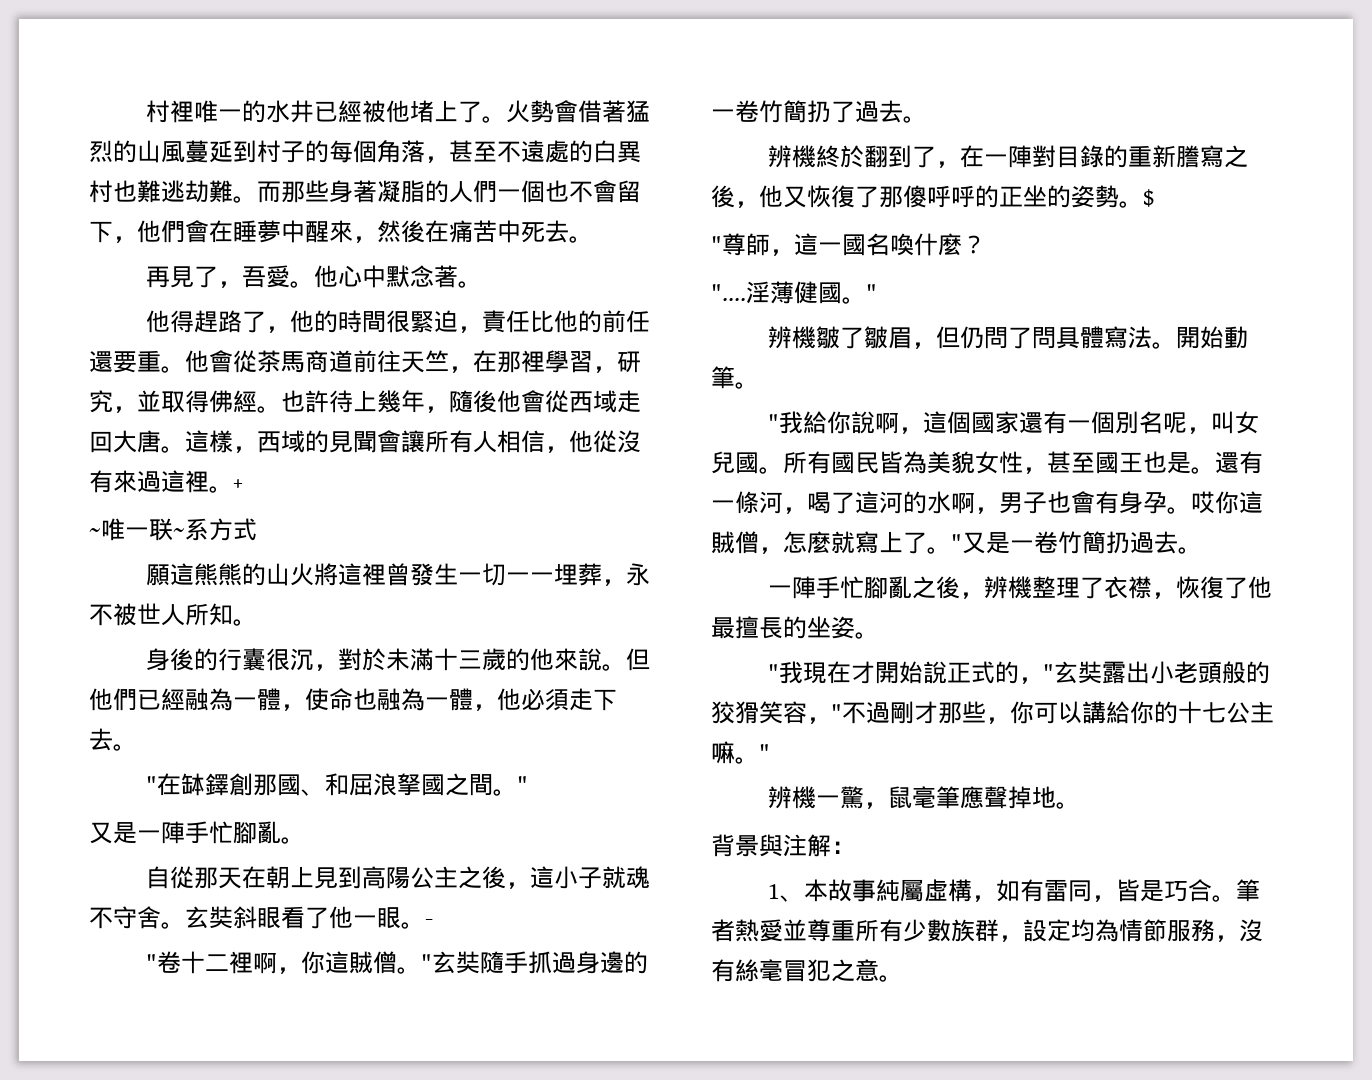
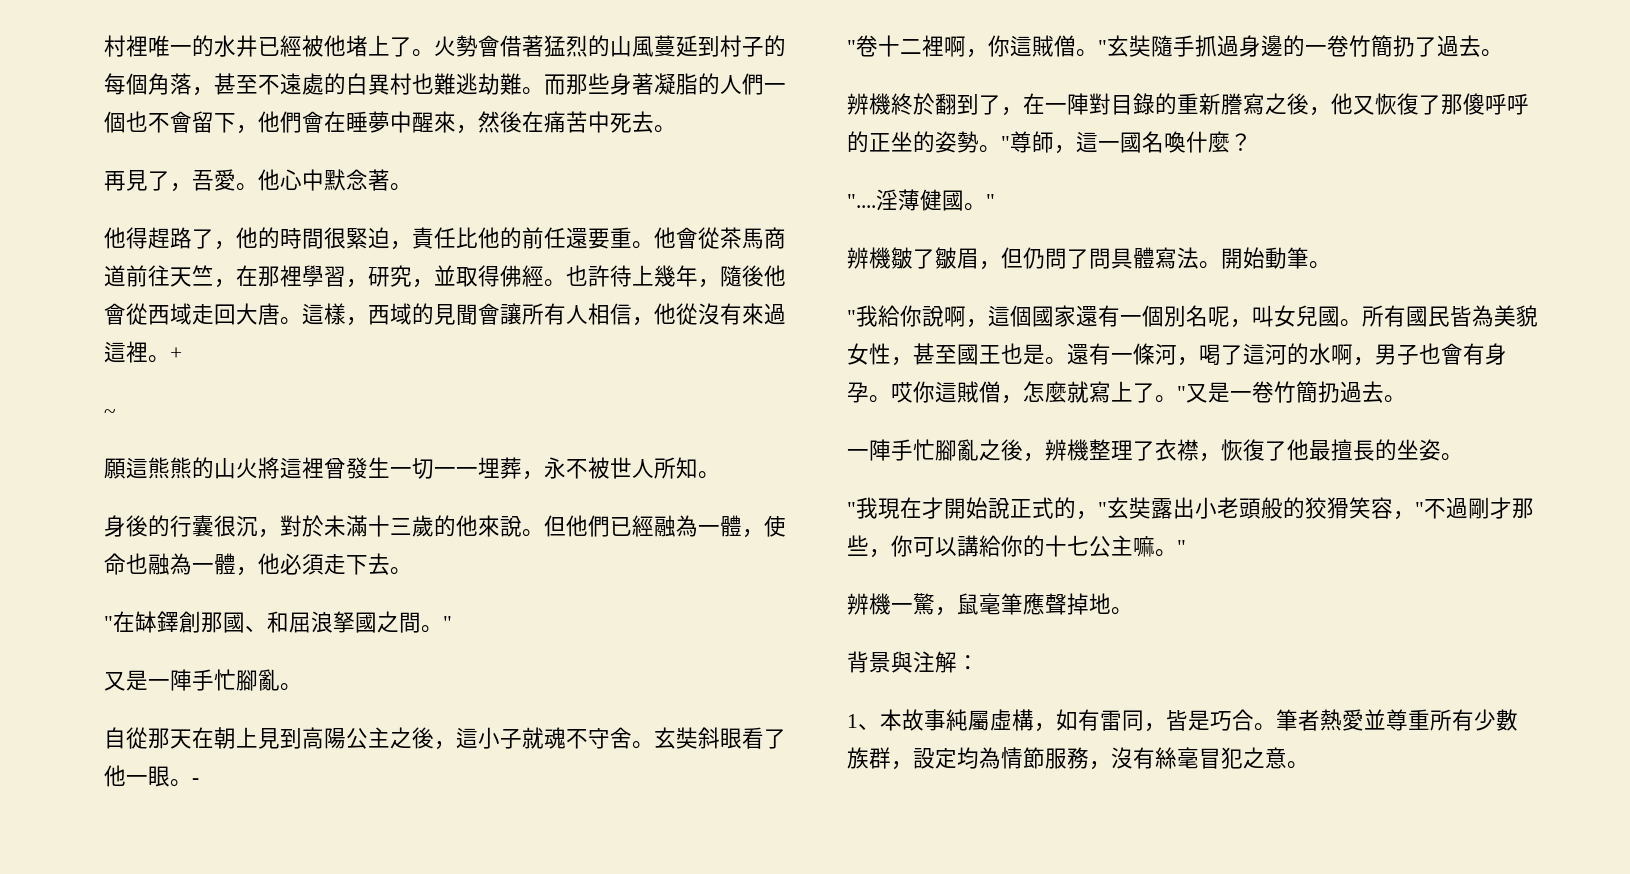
- ~唯一联~系方式
+ ~
- 辨機終於翻到了，在一陣對目錄的重新謄寫之後，他又恢復了那傻呼呼的正坐的姿勢。$
- "尊師，這一國名喚什麼？
+ 辨機終於翻到了，在一陣對目錄的重新謄寫之後，他又恢復了那傻呼呼的正坐的姿勢。"尊師，這一國名喚什麼？

